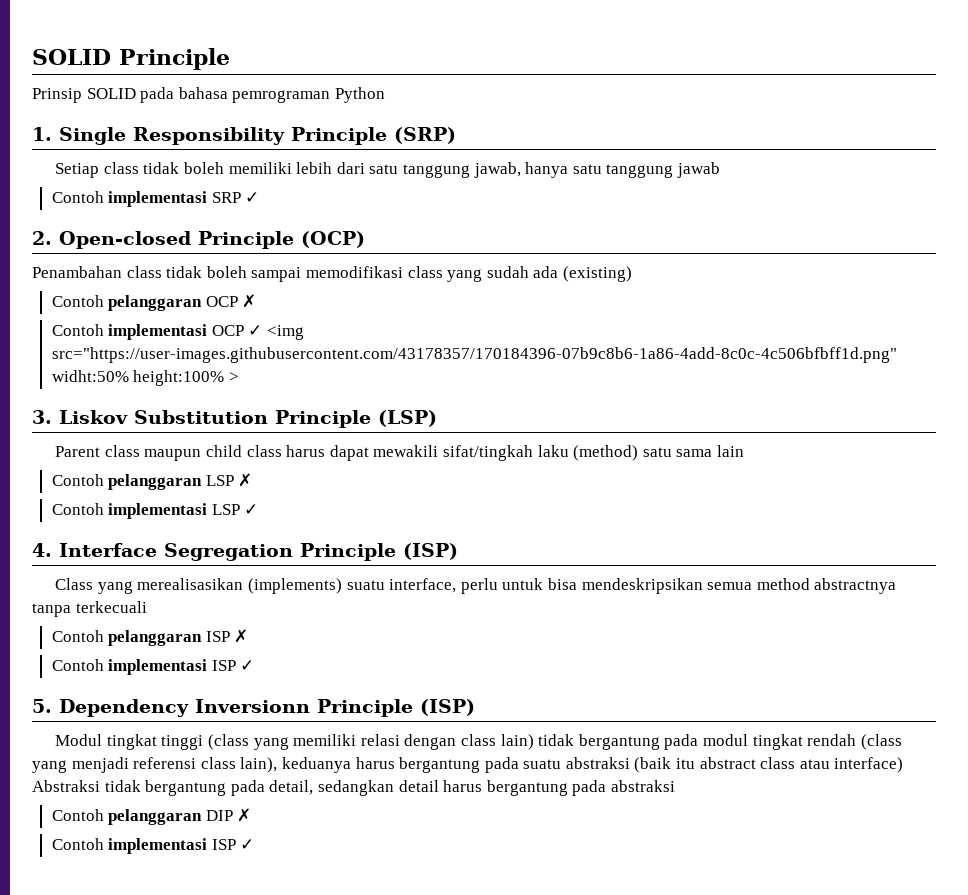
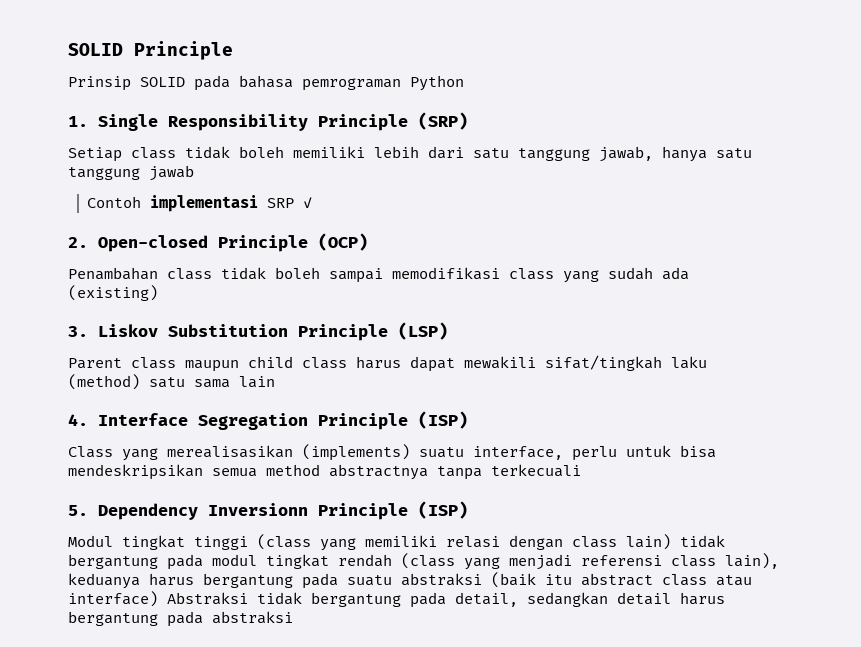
- Contoh pelanggaran OCP ✗
- Contoh implementasi OCP ✓ <img src="https://user-images.githubusercontent.com/43178357/170184396-07b9c8b6-1a86-4add-8c0c-4c506bfbff1d.png" widht:50% height:100% >
- Contoh pelanggaran LSP ✗
- Contoh implementasi LSP ✓
- Contoh pelanggaran ISP ✗
- Contoh implementasi ISP ✓
- Contoh pelanggaran DIP ✗
- Contoh implementasi ISP ✓

